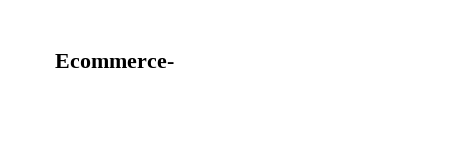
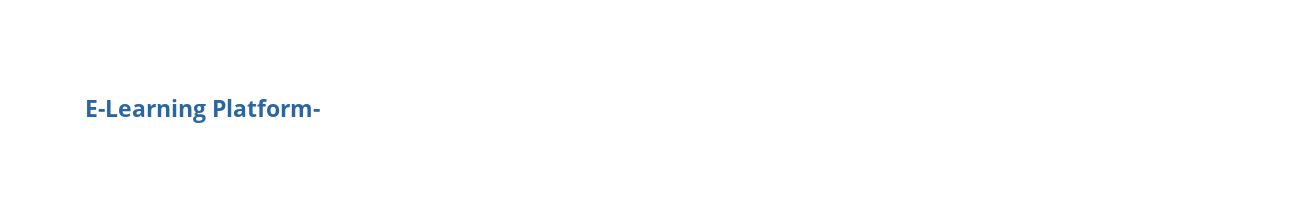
- Ecommerce-
+ E-Learning Platform-

